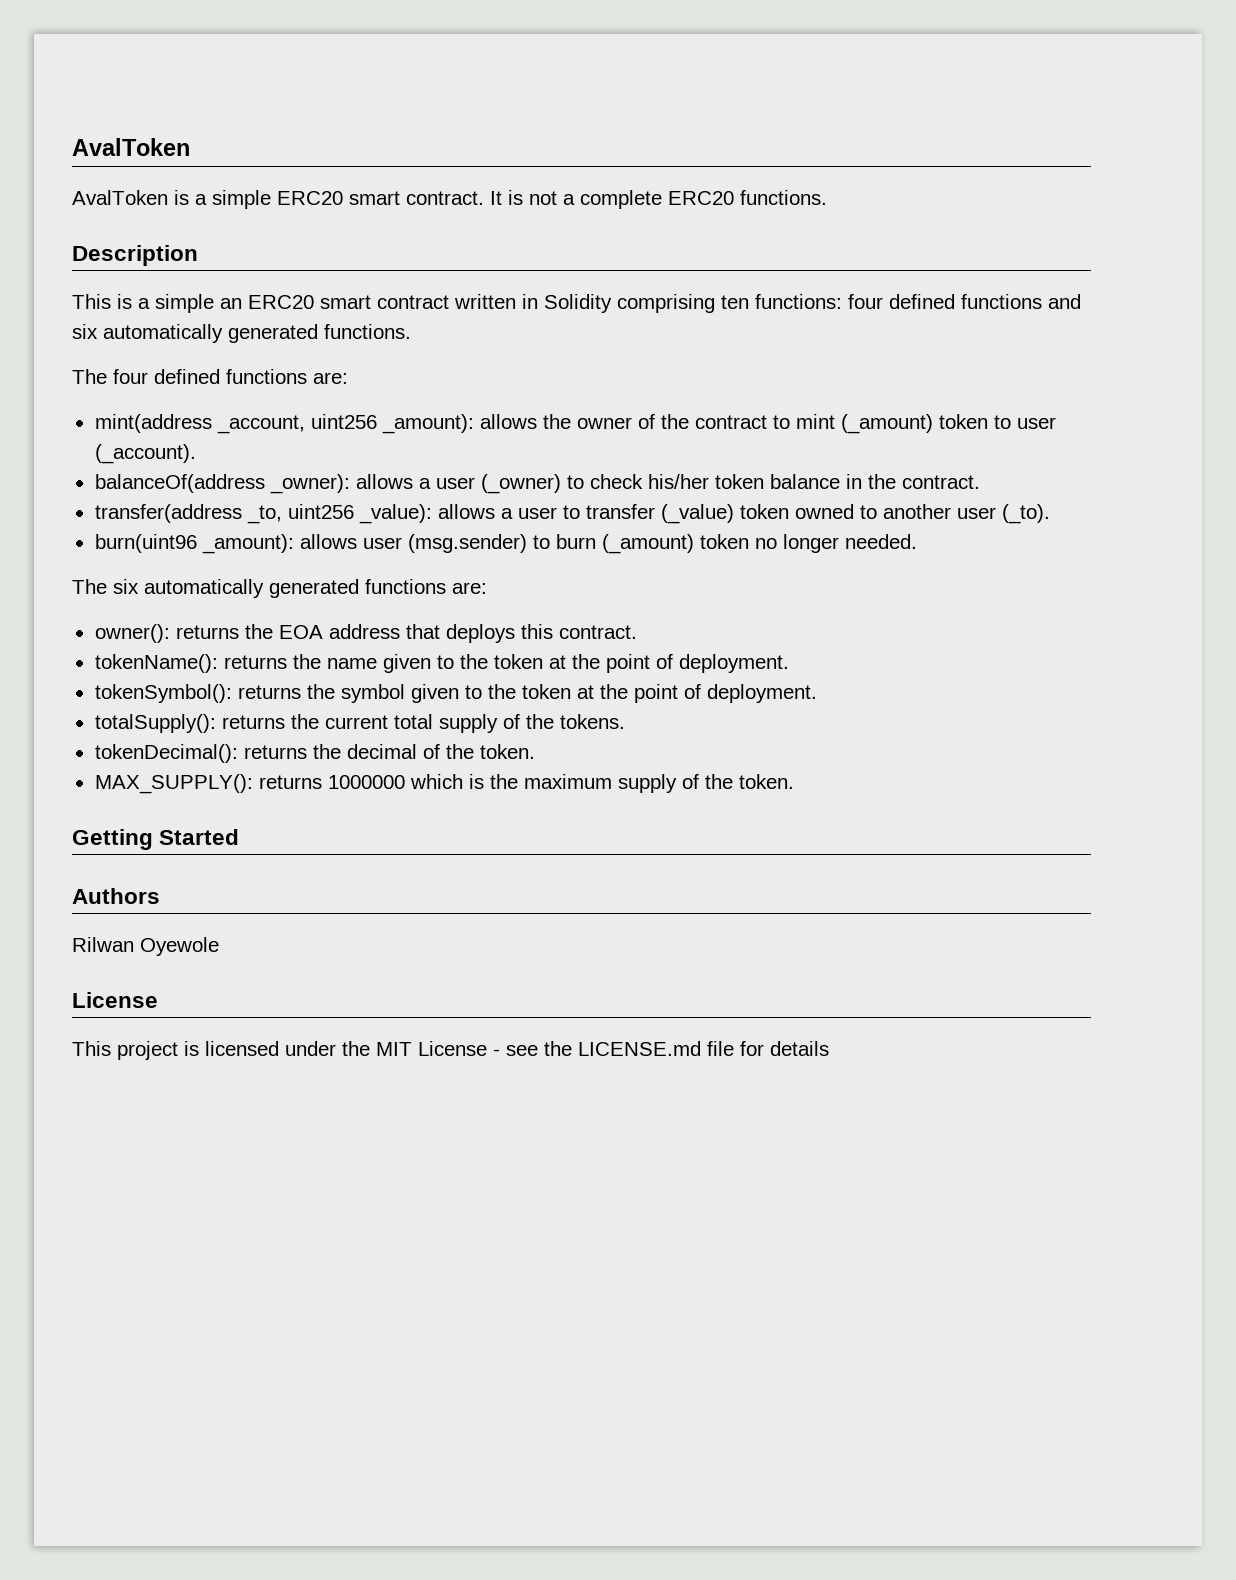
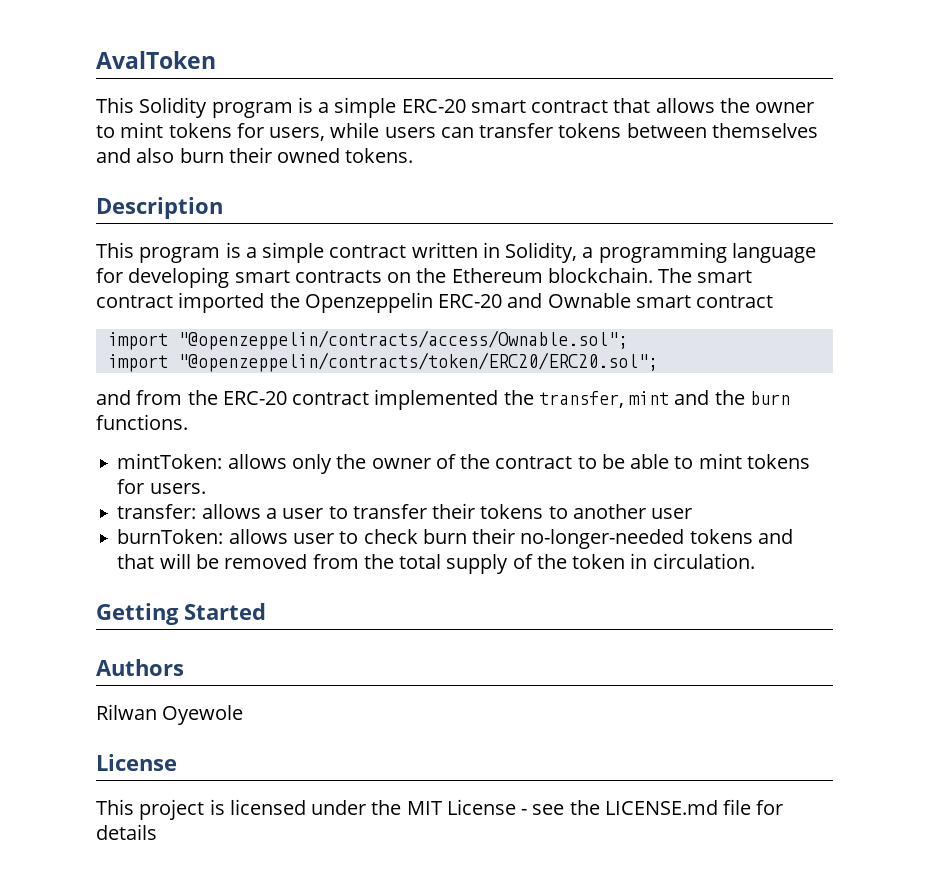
- AvalToken is a simple ERC20 smart contract. It is not a complete ERC20 functions.
+ This Solidity program is a simple ERC-20 smart contract that allows the owner to mint tokens for users, while users can transfer tokens between themselves and also burn their owned tokens.
- This is a simple an ERC20 smart contract written in Solidity comprising ten functions: four defined functions and six automatically generated functions.
- The four defined functions are:
- mint(address _account, uint256 _amount): allows the owner of the contract to mint (_amount) token to user (_account).
- balanceOf(address _owner): allows a user (_owner) to check his/her token balance in the contract.
- transfer(address _to, uint256 _value): allows a user to transfer (_value) token owned to another user (_to).
- burn(uint96 _amount): allows user (msg.sender) to burn (_amount) token no longer needed.
- The six automatically generated functions are:
- owner(): returns the EOA address that deploys this contract.
- tokenName(): returns the name given to the token at the point of deployment.
- tokenSymbol(): returns the symbol given to the token at the point of deployment.
- totalSupply(): returns the current total supply of the tokens.
- tokenDecimal(): returns the decimal of the token.
- MAX_SUPPLY(): returns 1000000 which is the maximum supply of the token.
+ This program is a simple contract written in Solidity, a programming language for developing smart contracts on the Ethereum blockchain. The smart contract imported the Openzeppelin ERC-20 and Ownable smart contract
+ import "@openzeppelin/contracts/access/Ownable.sol";
+ import "@openzeppelin/contracts/token/ERC20/ERC20.sol";
+ and from the ERC-20 contract implemented the transfer, mint and the burn functions.
+ mintToken: allows only the owner of the contract to be able to mint tokens for users.
+ transfer: allows a user to transfer their tokens to another user
+ burnToken: allows user to check burn their no-longer-needed tokens and that will be removed from the total supply of the token in circulation.

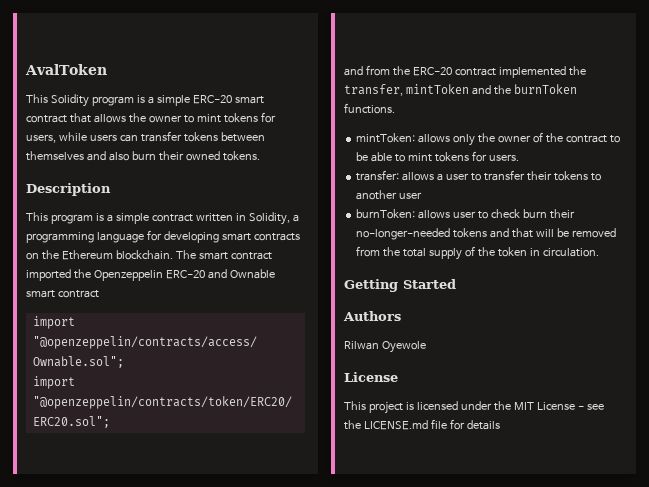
- and from the ERC-20 contract implemented the transfer, mint and the burn functions.
+ and from the ERC-20 contract implemented the transfer, mintToken and the burnToken functions.

